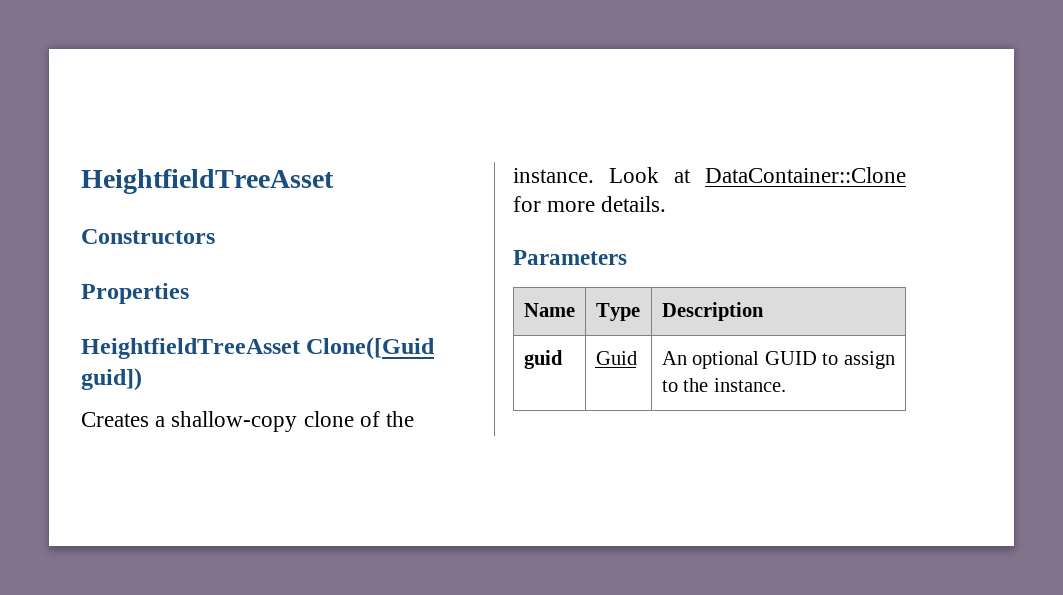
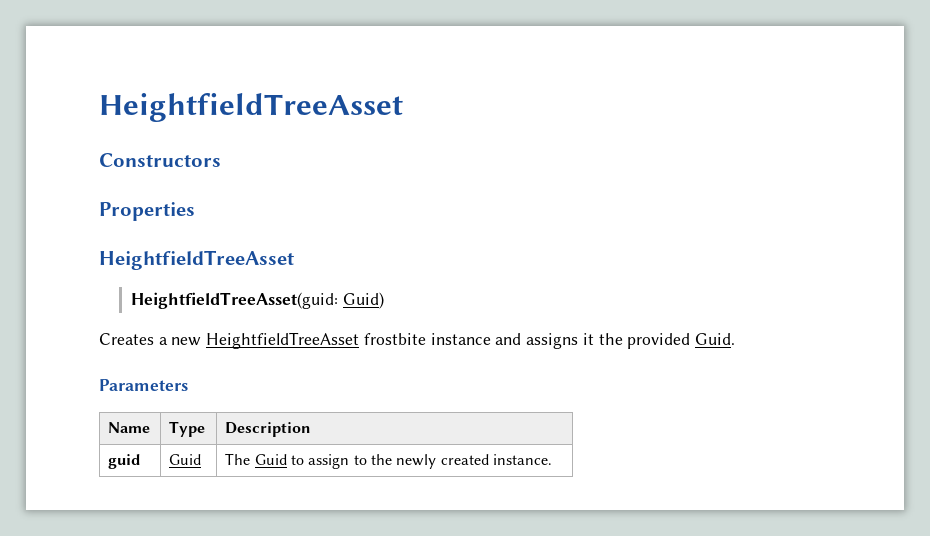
  Properties
- HeightfieldTreeAsset Clone([Guid guid])
+ HeightfieldTreeAsset
+ HeightfieldTreeAsset(guid: Guid)
- Creates a shallow-copy clone of the instance. Look at DataContainer::Clone for more details.
+ Creates a new HeightfieldTreeAsset frostbite instance and assigns it the provided Guid.
- guid | Guid | An optional GUID to assign to the instance.
+ guid | Guid | The Guid to assign to the newly created instance.

